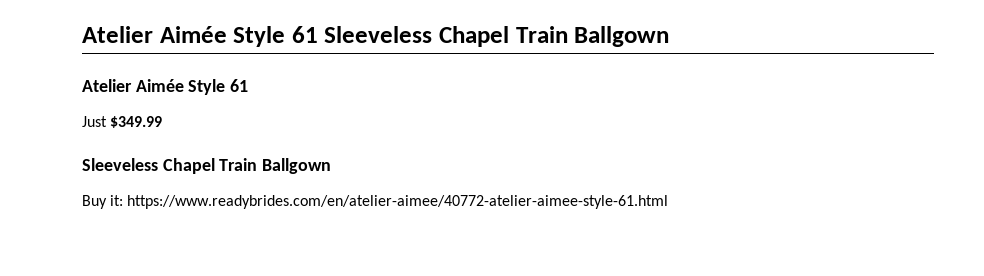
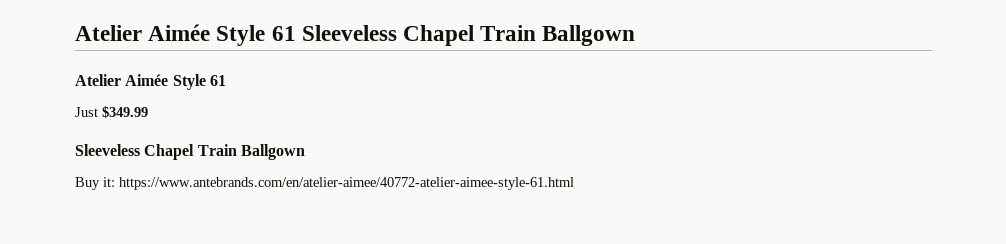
- Buy it: https://www.readybrides.com/en/atelier-aimee/40772-atelier-aimee-style-61.html
+ Buy it: https://www.antebrands.com/en/atelier-aimee/40772-atelier-aimee-style-61.html

